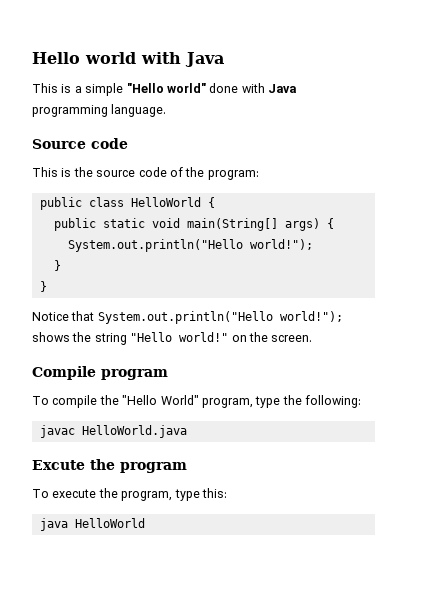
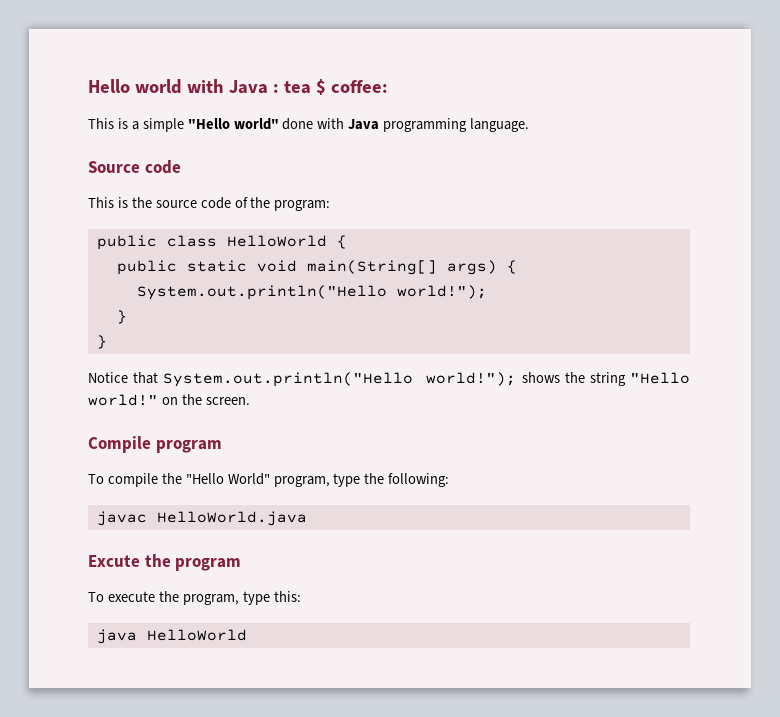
- Hello world with Java
+ Hello world with Java : tea $ coffee:

